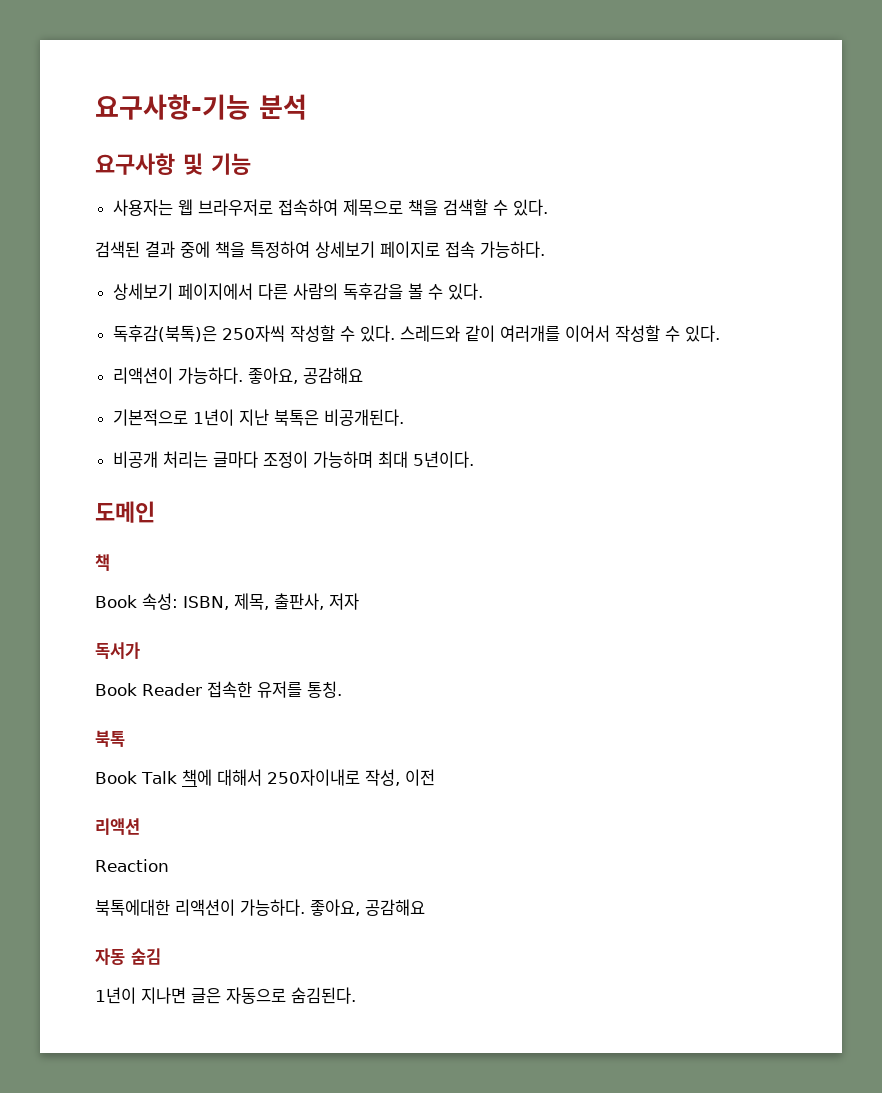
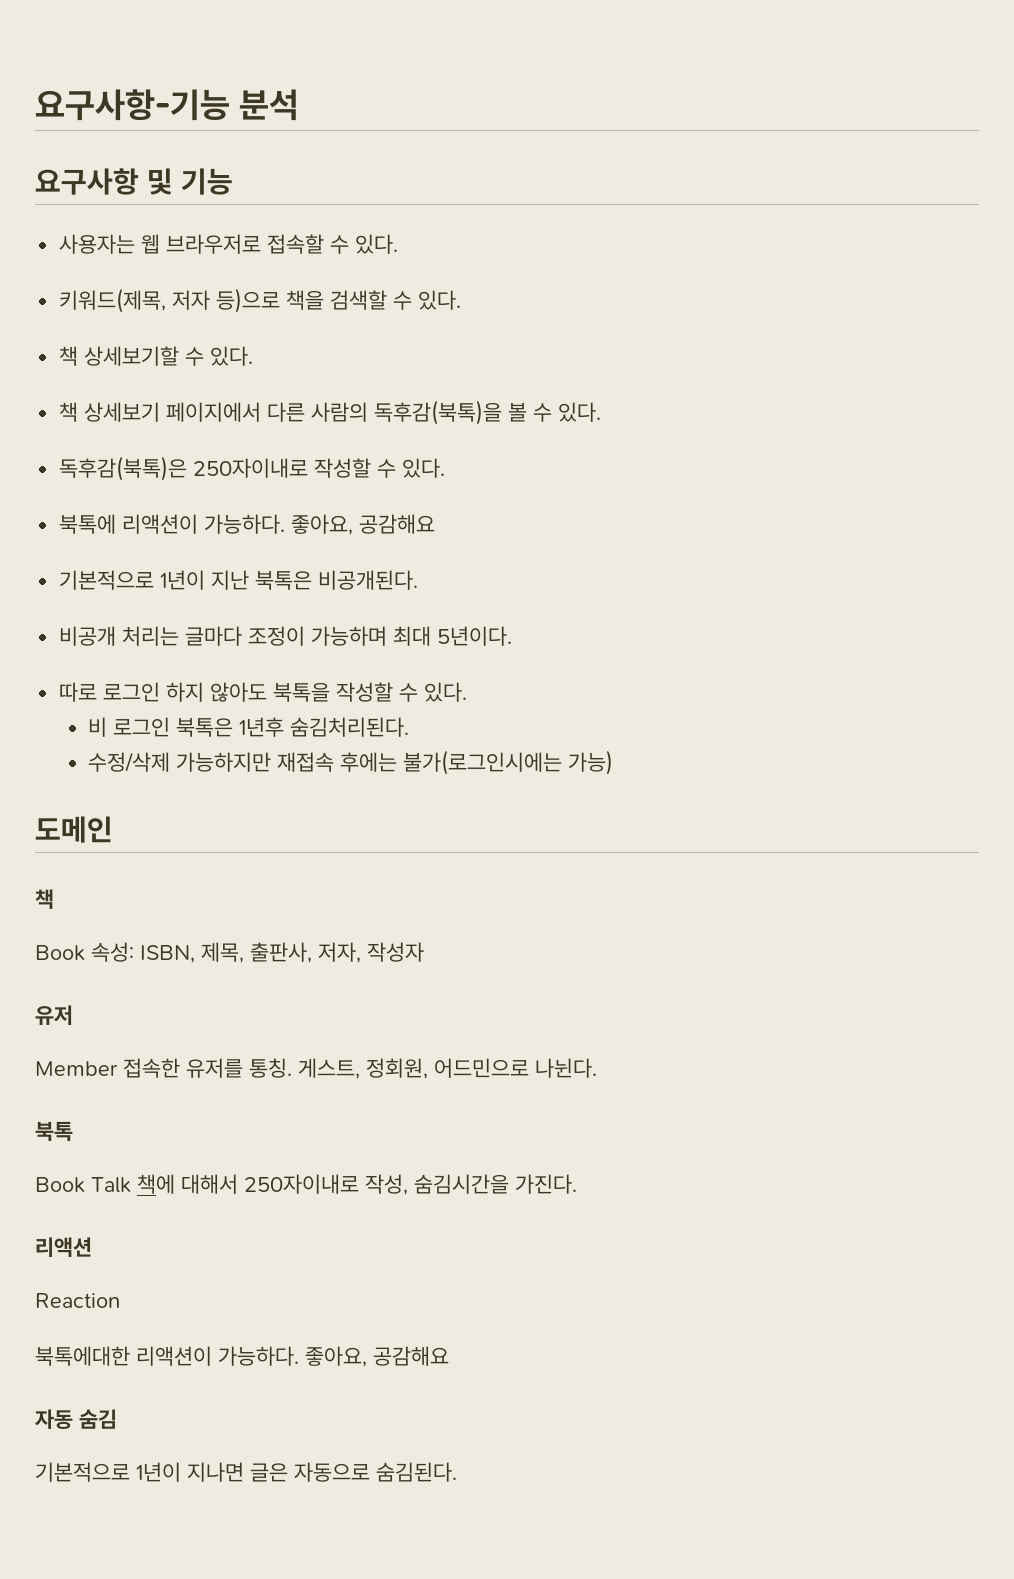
- 사용자는 웹 브라우저로 접속하여 제목으로 책을 검색할 수 있다.
- 검색된 결과 중에 책을 특정하여 상세보기 페이지로 접속 가능하다.
- 상세보기 페이지에서 다른 사람의 독후감을 볼 수 있다.
+ 사용자는 웹 브라우저로 접속할 수 있다.
+ 키워드(제목, 저자 등)으로 책을 검색할 수 있다.
+ 책 상세보기할 수 있다.
+ 책 상세보기 페이지에서 다른 사람의 독후감(북톡)을 볼 수 있다.
- 독후감(북톡)은 250자씩 작성할 수 있다. 스레드와 같이 여러개를 이어서 작성할 수 있다.
- 리액션이 가능하다.
+ 독후감(북톡)은 250자이내로 작성할 수 있다.
+ 북톡에 리액션이 가능하다.
+ 따로 로그인 하지 않아도 북톡을 작성할 수 있다.
+ 비 로그인 북톡은 1년후 숨김처리된다.
+ 수정/삭제 가능하지만 재접속 후에는 불가(로그인시에는 가능)
- Book 속성: ISBN, 제목, 출판사, 저자
- 독서가
- Book Reader 접속한 유저를 통칭.
+ Book 속성: ISBN, 제목, 출판사, 저자, 작성자
+ 유저
+ Member 접속한 유저를 통칭. 게스트, 정회원, 어드민으로 나뉜다.
- Book Talk 책에 대해서 250자이내로 작성, 이전
+ Book Talk 책에 대해서 250자이내로 작성, 숨김시간을 가진다.
- 1년이 지나면 글은 자동으로 숨김된다.
+ 기본적으로 1년이 지나면 글은 자동으로 숨김된다.

